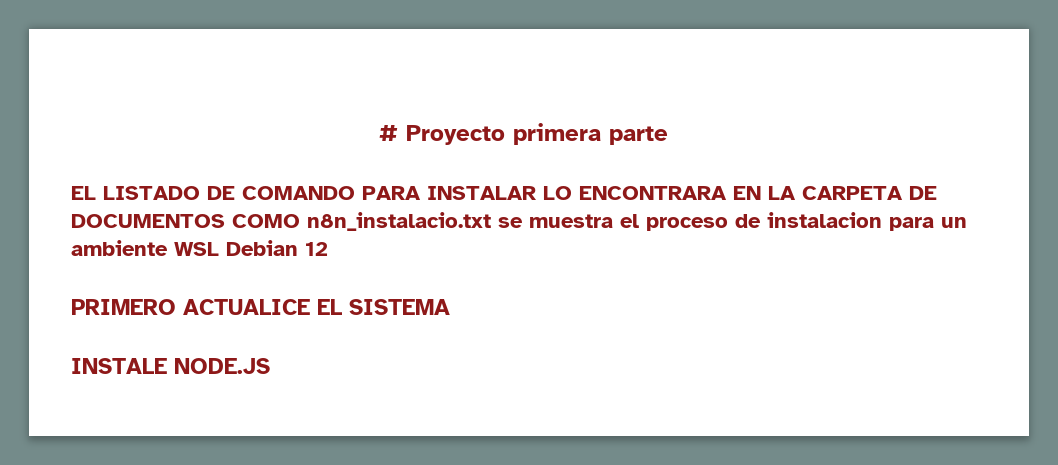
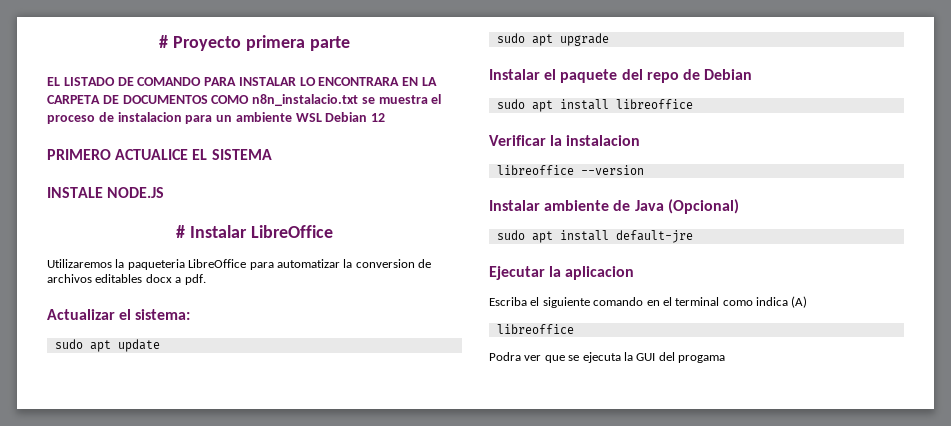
+ # Instalar LibreOffice
+ Utilizaremos la paqueteria LibreOffice para automatizar la conversion de archivos editables docx a pdf.
+ Actualizar el sistema:
+ sudo apt update
+ sudo apt upgrade
+ Instalar el paquete del repo de Debian
+ sudo apt install libreoffice
+ Verificar la instalacion
+ libreoffice --version
+ Instalar ambiente de Java (Opcional)
+ sudo apt install default-jre
+ Ejecutar la aplicacion
+ Escriba el siguiente comando en el terminal como indica (A)
+ libreoffice
+ Podra ver que se ejecuta la GUI del progama

